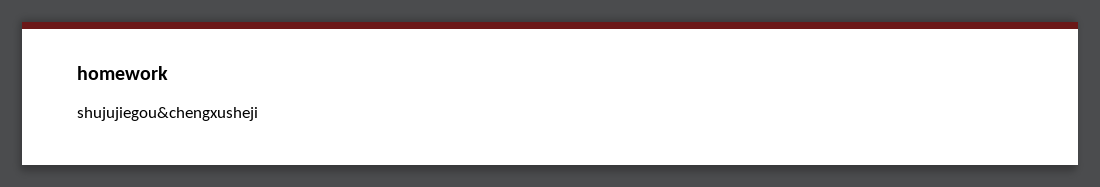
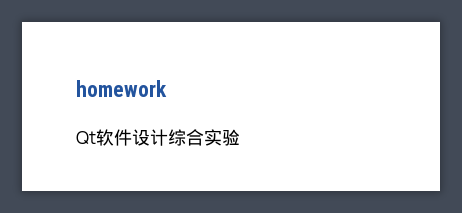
- shujujiegou&chengxusheji
+ Qt软件设计综合实验

